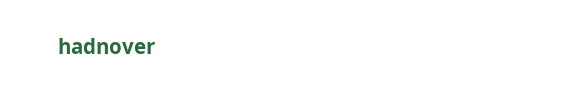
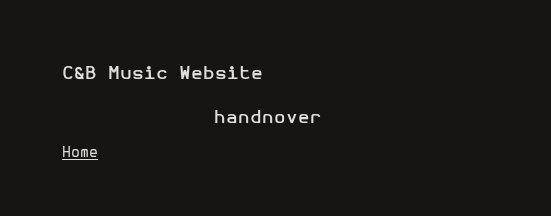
- hadnover
+ C&B Music Website
+ handnover
+ Home

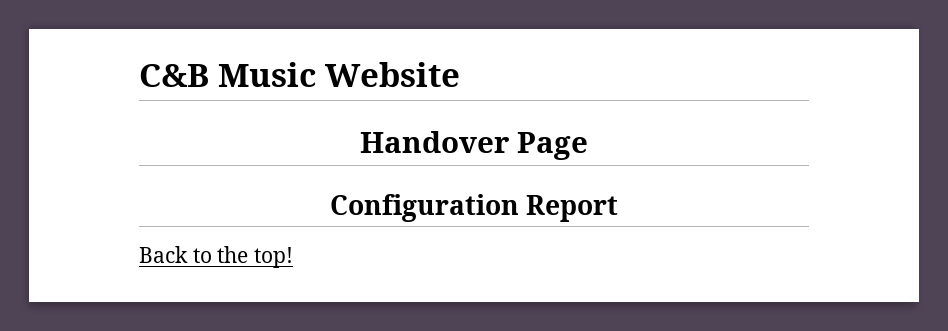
- handnover
- Home
+ Handover Page
+ Configuration Report
+ Back to the top!

